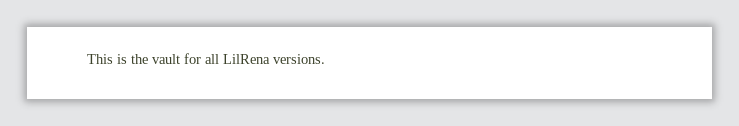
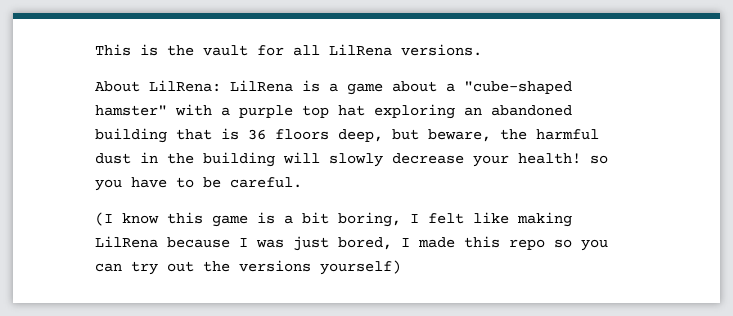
+ About LilRena: LilRena is a game about a "cube-shaped hamster" with a purple top hat exploring an abandoned building that is 36 floors deep, but beware, the harmful dust in the building will slowly decrease your health! so you have to be careful.
+ (I know this game is a bit boring, I felt like making LilRena because I was just bored, I made this repo so you can try out the versions yourself)

